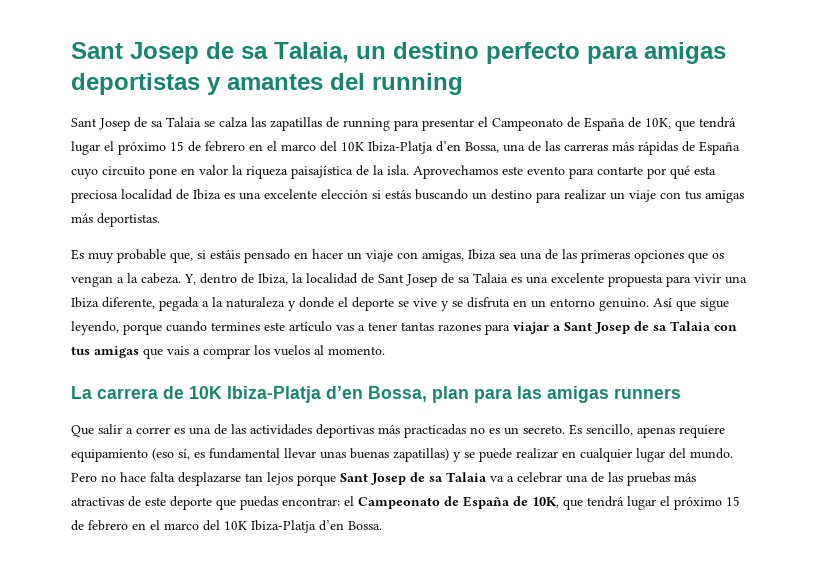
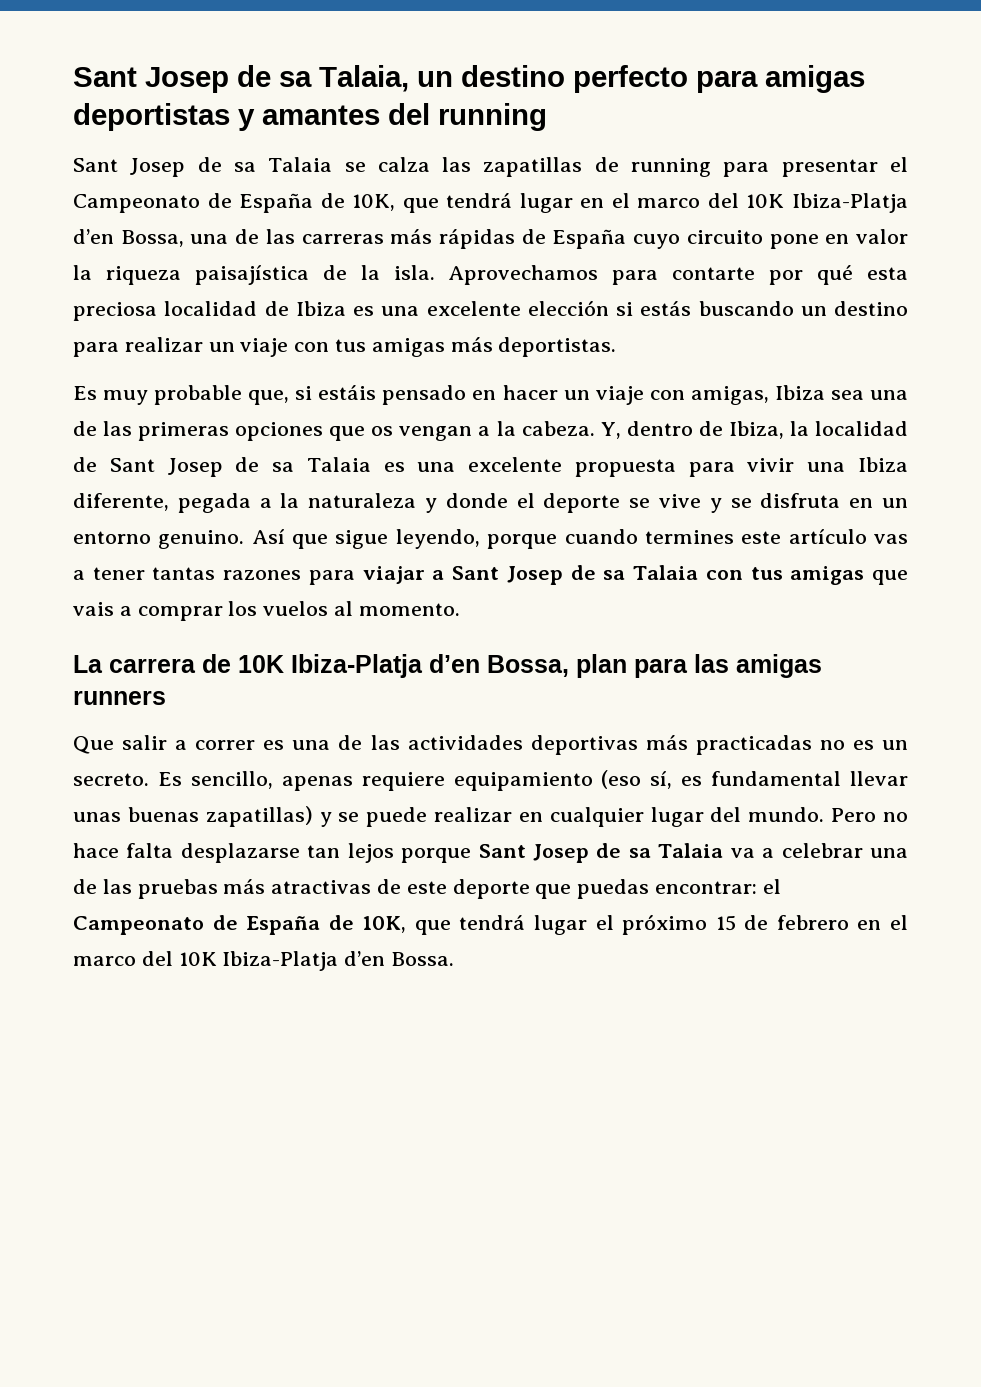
- Sant Josep de sa Talaia se calza las zapatillas de running para presentar el Campeonato de España de 10K, que tendrá lugar el próximo 15 de febrero en el marco del 10K Ibiza-Platja d’en Bossa, una de las carreras más rápidas de España cuyo circuito pone en valor la riqueza paisajística de la isla.
+ Sant Josep de sa Talaia se calza las zapatillas de running para presentar el Campeonato de España de 10K, que tendrá lugar en el marco del 10K Ibiza-Platja d’en Bossa, una de las carreras más rápidas de España cuyo circuito pone en valor la riqueza paisajística de la isla.
- Aprovechamos este evento para contarte por qué esta preciosa localidad de Ibiza es una excelente elección si estás buscando un destino para realizar un viaje con tus amigas más deportistas.
+ Aprovechamos para contarte por qué esta preciosa localidad de Ibiza es una excelente elección si estás buscando un destino para realizar un viaje con tus amigas más deportistas.

